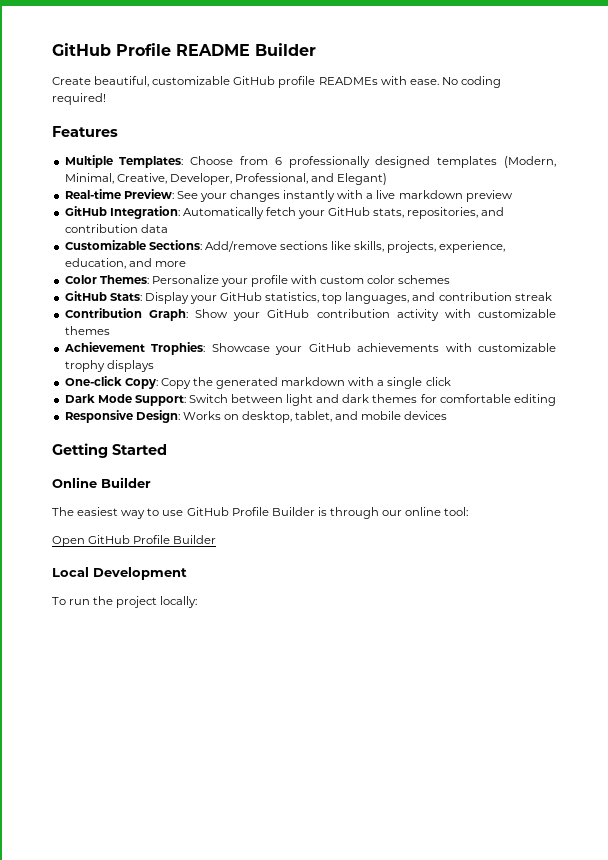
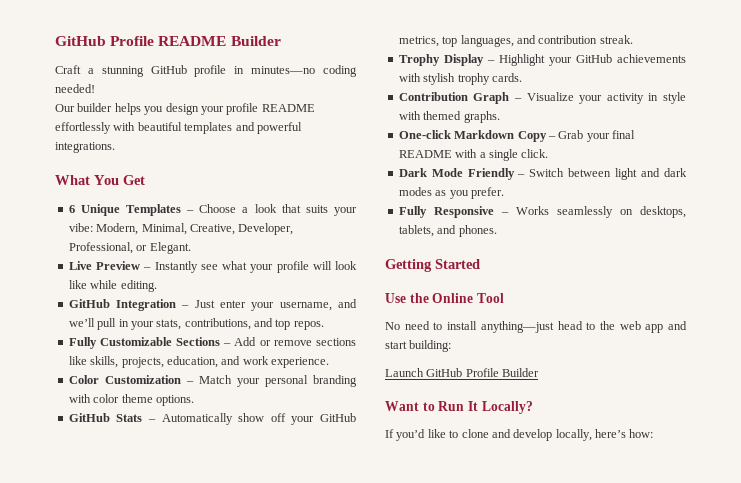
- Create beautiful, customizable GitHub profile READMEs with ease. No coding required!
- Features
- Multiple Templates: Choose from 6 professionally designed templates (Modern, Minimal, Creative, Developer, Professional, and Elegant)
- Real-time Preview: See your changes instantly with a live markdown preview
- GitHub Integration: Automatically fetch your GitHub stats, repositories, and contribution data
- Customizable Sections: Add/remove sections like skills, projects, experience, education, and more
+ Craft a stunning GitHub profile in minutes—no coding needed!
+ Our builder helps you design your profile README effortlessly with beautiful templates and powerful integrations.
+ What You Get
+ 6 Unique Templates – Choose a look that suits your vibe: Modern, Minimal, Creative, Developer, Professional, or Elegant.
+ Live Preview – Instantly see what your profile will look like while editing.
+ GitHub Integration – Just enter your username, and we’ll pull in your stats, contributions, and top repos.
+ Fully Customizable Sections – Add or remove sections like skills, projects, education, and work experience.
- Color Themes: Personalize your profile with custom color schemes
- GitHub Stats: Display your GitHub statistics, top languages, and contribution streak
- Contribution Graph: Show your GitHub contribution activity with customizable themes
- Achievement Trophies: Showcase your GitHub achievements with customizable trophy displays
- One-click Copy: Copy the generated markdown with a single click
+ Color Customization – Match your personal branding with color theme options.
+ GitHub Stats – Automatically show off your GitHub metrics, top languages, and contribution streak.
+ Trophy Display – Highlight your GitHub achievements with stylish trophy cards.
+ Contribution Graph – Visualize your activity in style with themed graphs.
+ One-click Markdown Copy – Grab your final README with a single click.
- Dark Mode Support: Switch between light and dark themes for comfortable editing
- Responsive Design: Works on desktop, tablet, and mobile devices
+ Dark Mode Friendly – Switch between light and dark modes as you prefer.
+ Fully Responsive – Works seamlessly on desktops, tablets, and phones.
  Getting Started
- Online Builder
- The easiest way to use GitHub Profile Builder is through our online tool:
- Open GitHub Profile Builder
- Local Development
- To run the project locally:
+ Use the Online Tool
+ No need to install anything—just head to the web app and start building:
+ Launch GitHub Profile Builder
+ Want to Run It Locally?
+ If you’d like to clone and develop locally, here’s how:

